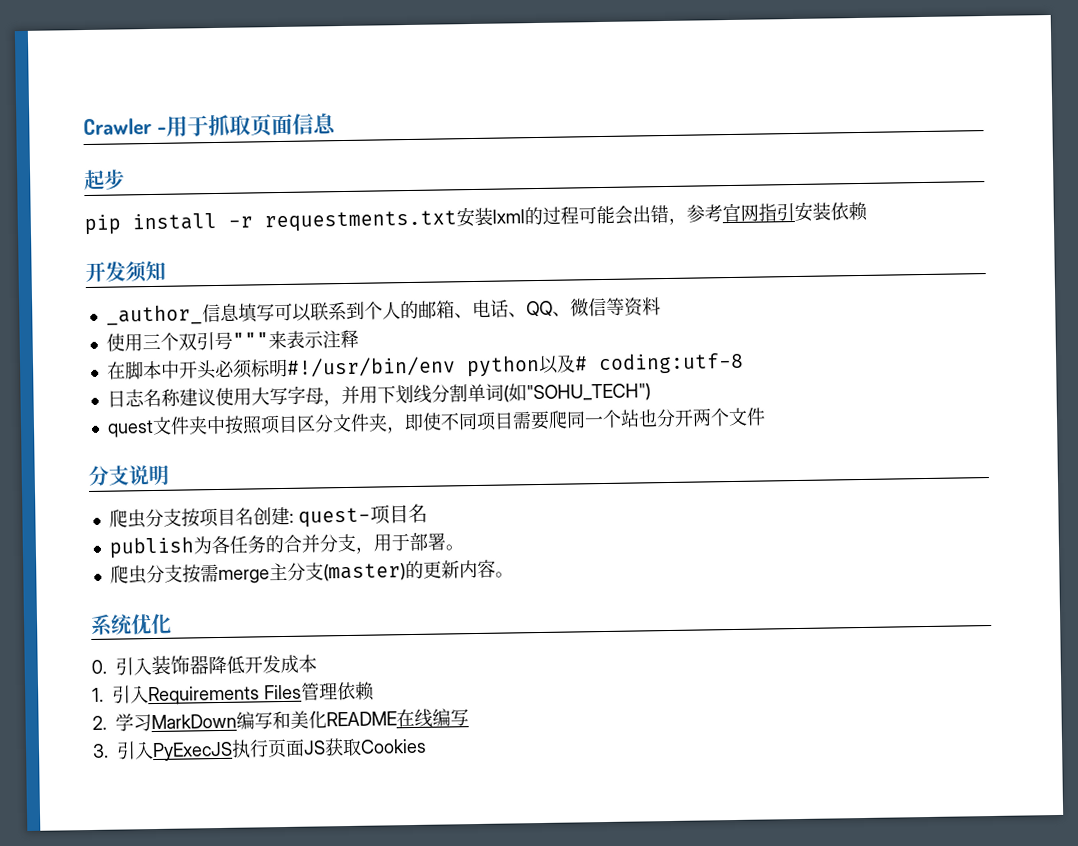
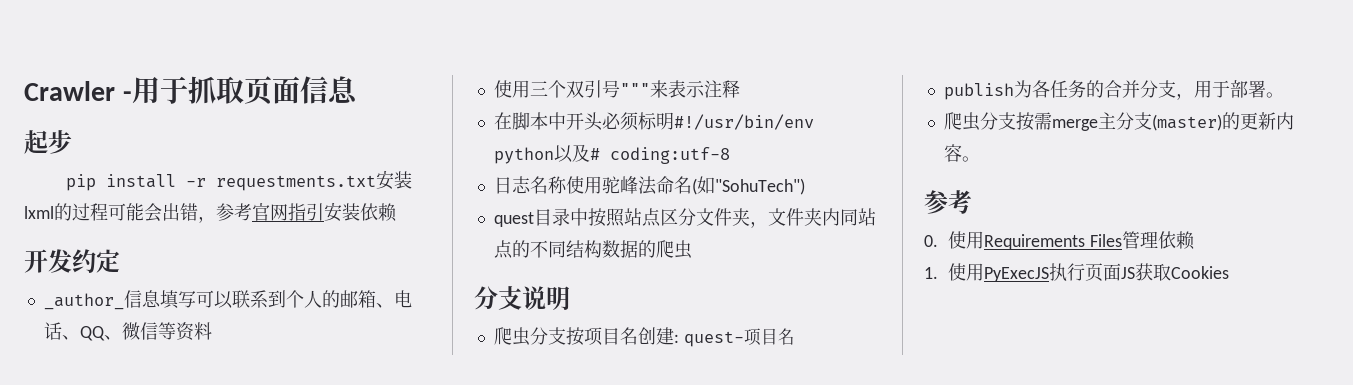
- 开发须知
+ 开发约定
- 日志名称建议使用大写字母，并用下划线分割单词(如"SOHU_TECH")
- quest文件夹中按照项目区分文件夹，即使不同项目需要爬同一个站也分开两个文件
+ 日志名称使用驼峰法命名(如"SohuTech")
+ quest目录中按照站点区分文件夹，文件夹内同站点的不同结构数据的爬虫
  爬虫分支按需merge主分支(master)的更新内容。
- 系统优化
+ 参考
- 0.引入装饰器降低开发成本
- 1.引入Requirements Files管理依赖
- 2.学习MarkDown编写和美化README在线编写
- 3.引入PyExecJS执行页面JS获取Cookies
+ 0.使用Requirements Files管理依赖
+ 1.使用PyExecJS执行页面JS获取Cookies

